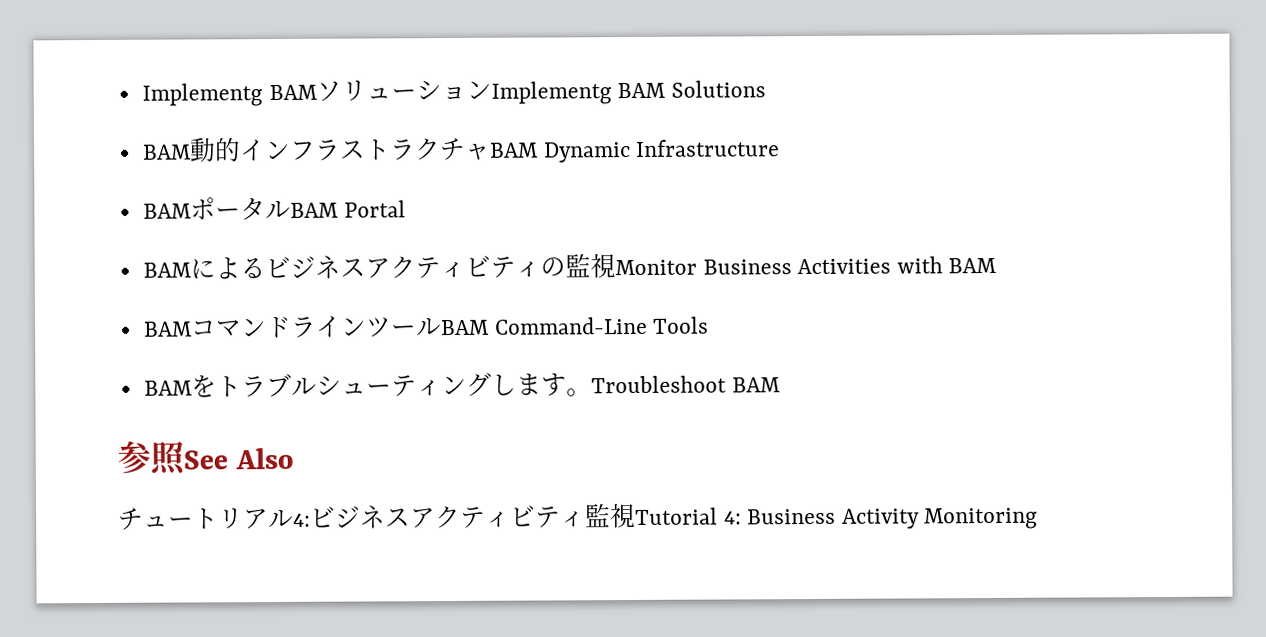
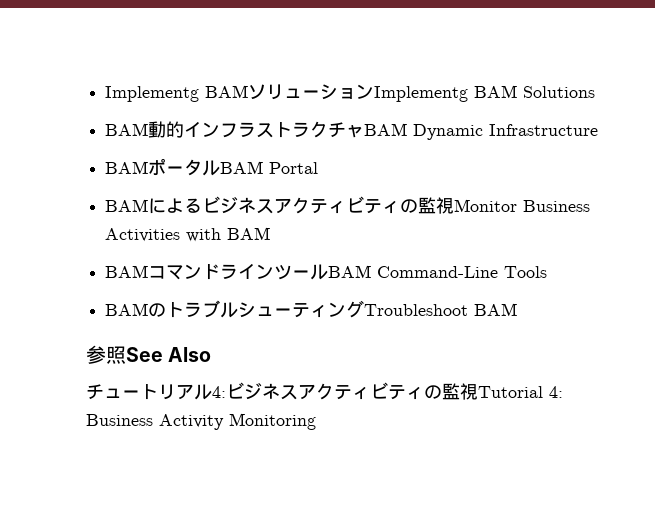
- BAMをトラブルシューティングします。Troubleshoot BAM
+ BAMのトラブルシューティングTroubleshoot BAM
- チュートリアル4:ビジネスアクティビティ監視Tutorial 4: Business Activity Monitoring
+ チュートリアル4:ビジネスアクティビティの監視Tutorial 4: Business Activity Monitoring

